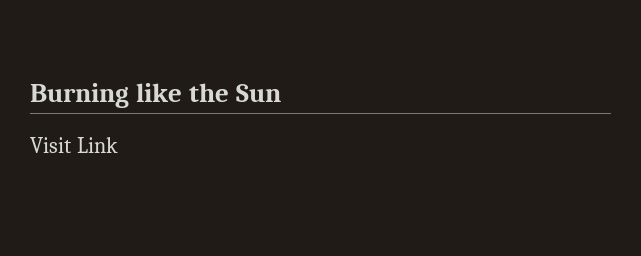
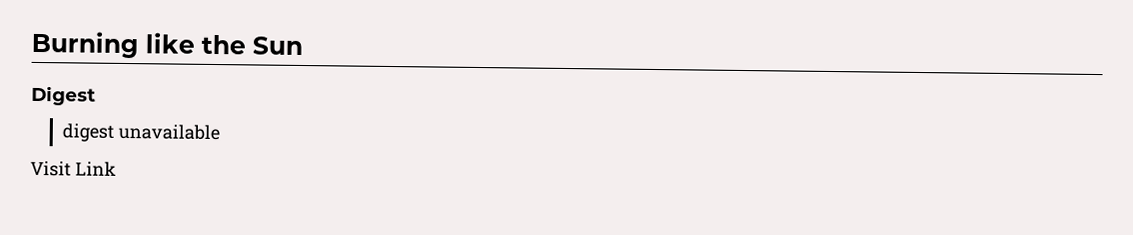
+ Digest
+ digest unavailable

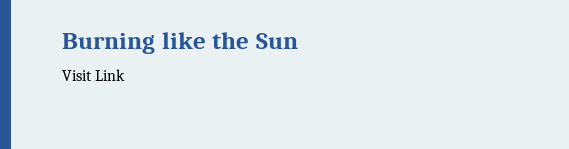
- Digest
- digest unavailable

